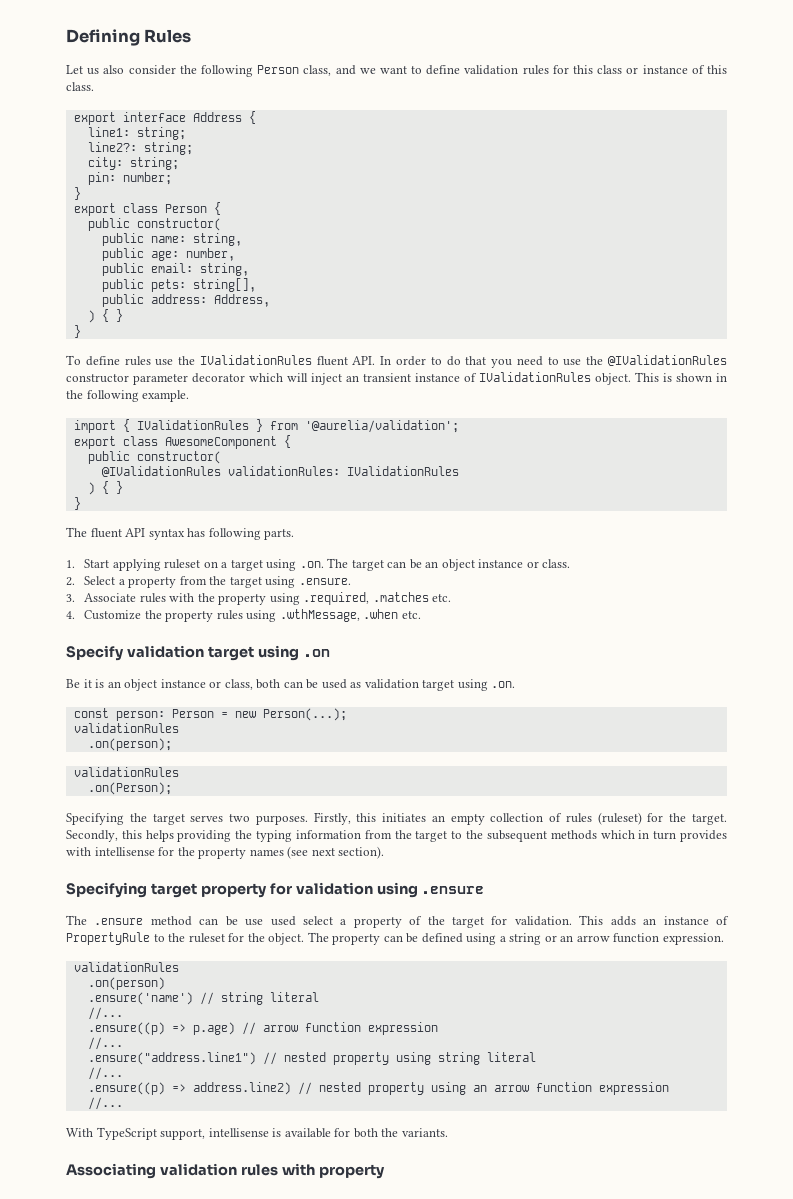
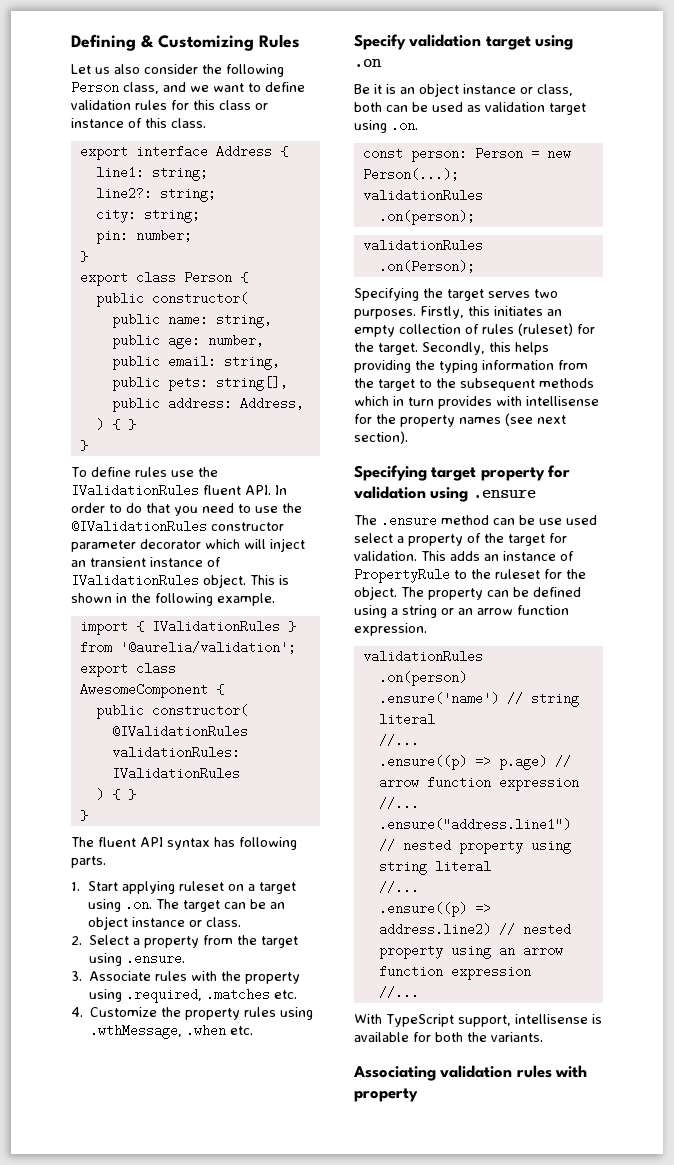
- Defining Rules
+ Defining & Customizing Rules

